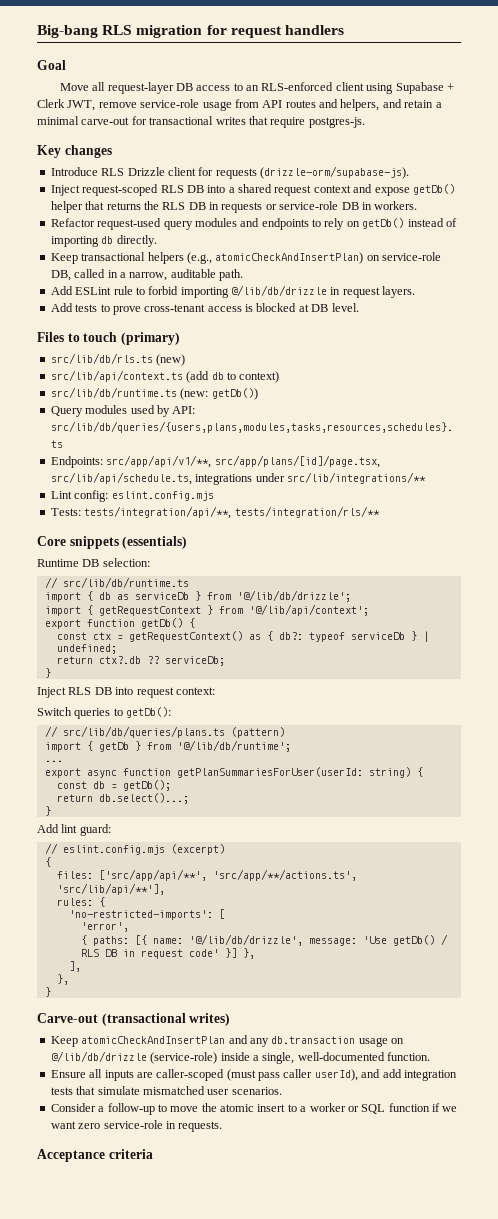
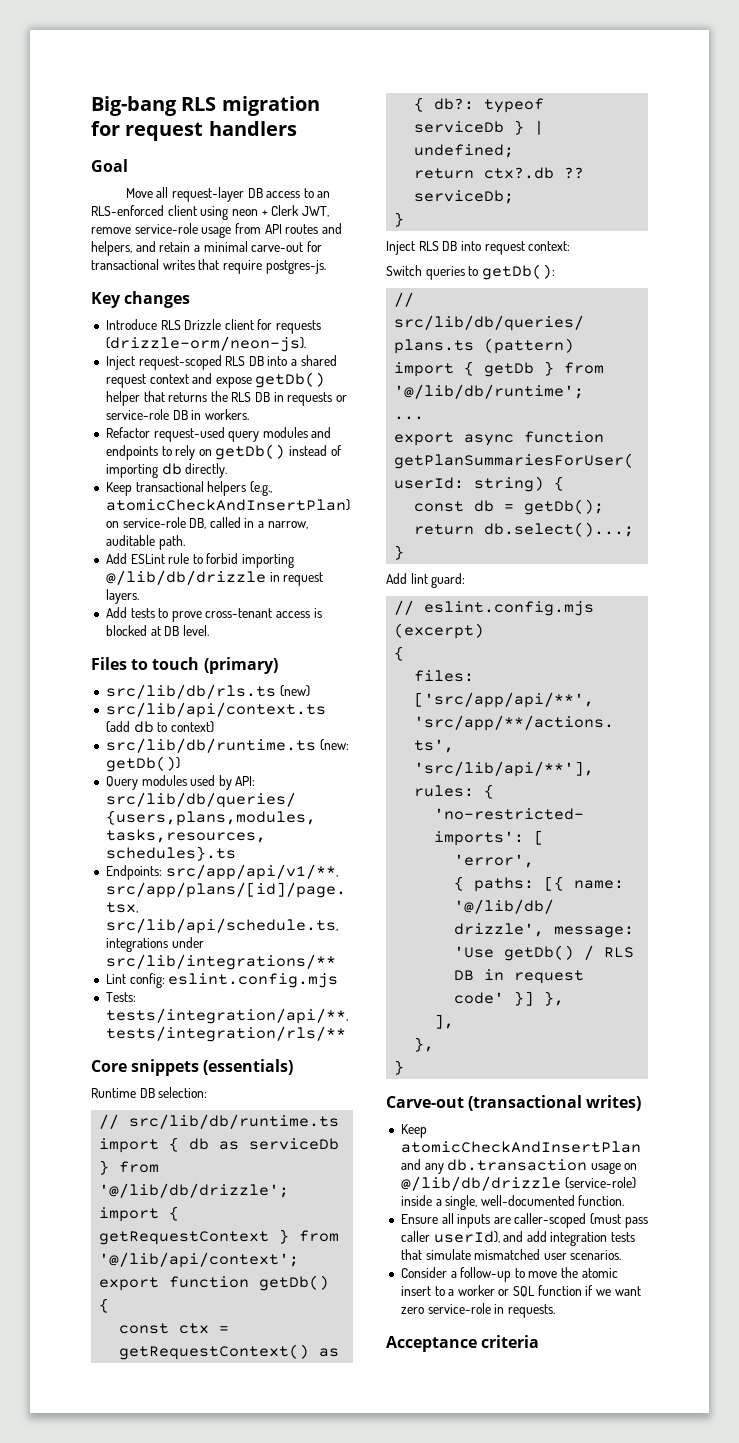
- Move all request-layer DB access to an RLS-enforced client using Supabase + Clerk JWT, remove service-role usage from API routes and helpers, and retain a minimal carve-out for transactional writes that require postgres-js.
+ Move all request-layer DB access to an RLS-enforced client using neon + Clerk JWT, remove service-role usage from API routes and helpers, and retain a minimal carve-out for transactional writes that require postgres-js.
- Introduce RLS Drizzle client for requests (drizzle-orm/supabase-js).
+ Introduce RLS Drizzle client for requests (drizzle-orm/neon-js).

